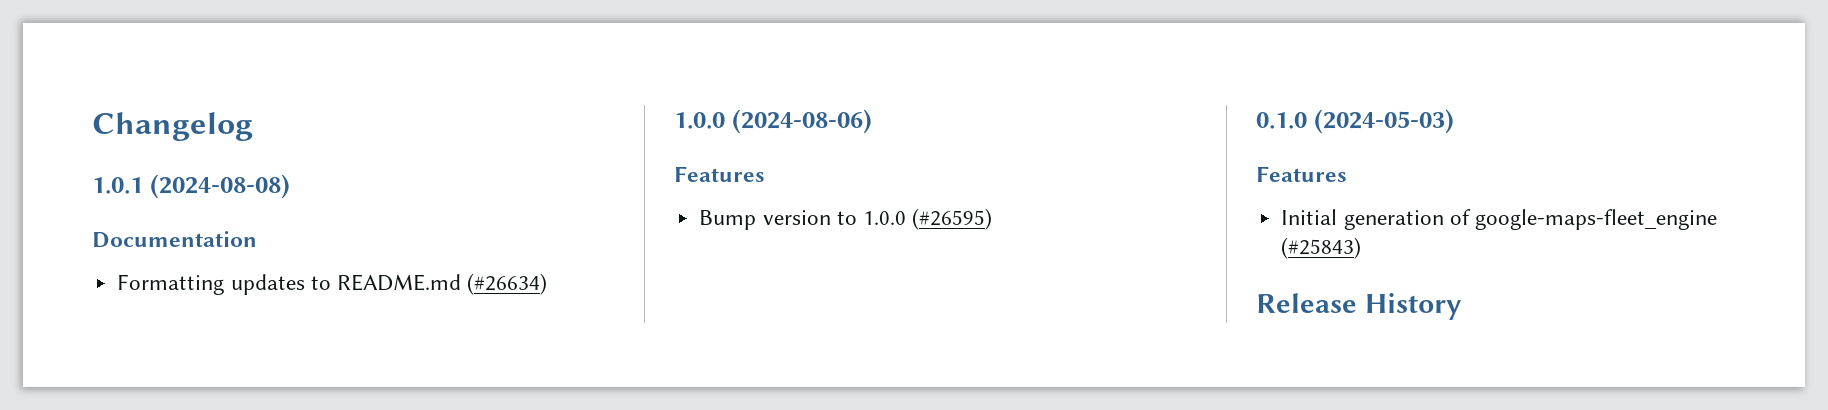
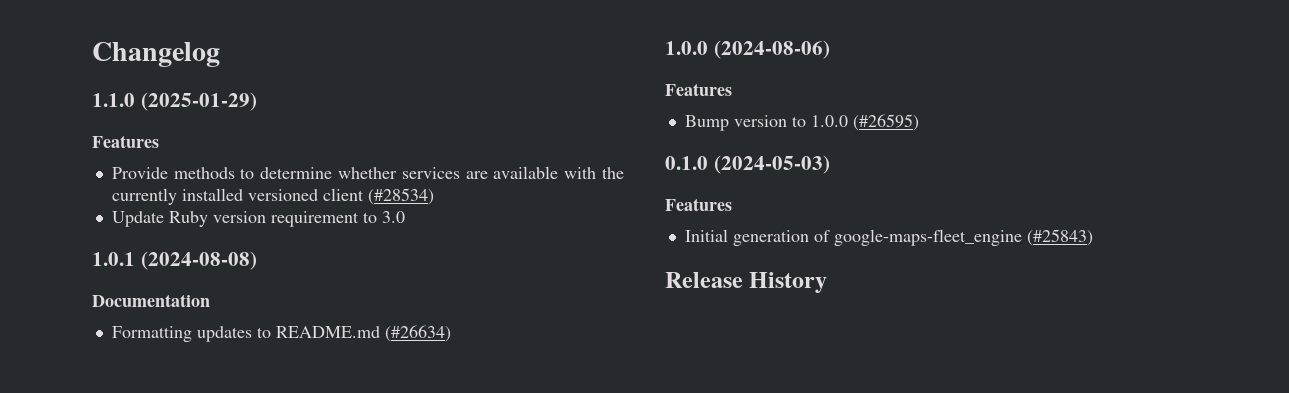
+ 1.1.0 (2025-01-29)
+ Features
+ Provide methods to determine whether services are available with the currently installed versioned client (#28534)
+ Update Ruby version requirement to 3.0

